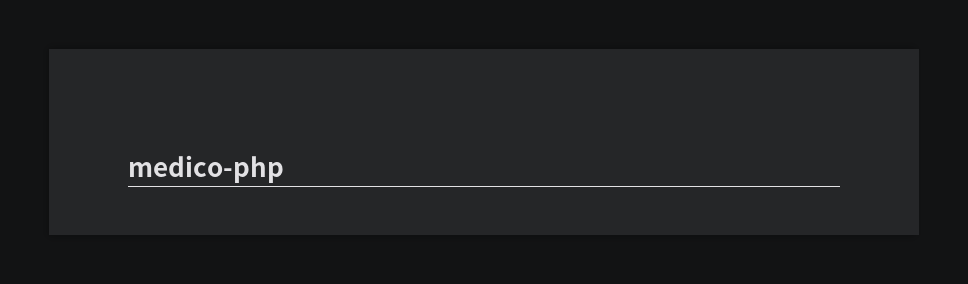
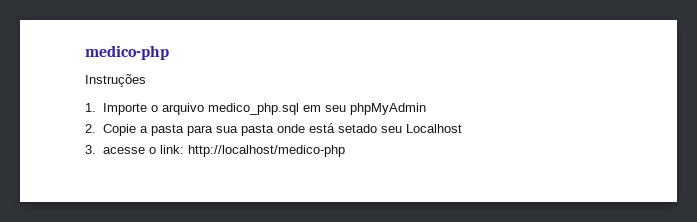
+ Instruções
+ 1. Importe o arquivo medico_php.sql em seu phpMyAdmin
+ 2. Copie a pasta para sua pasta onde está setado seu Localhost
+ 3. acesse o link: http://localhost/medico-php

